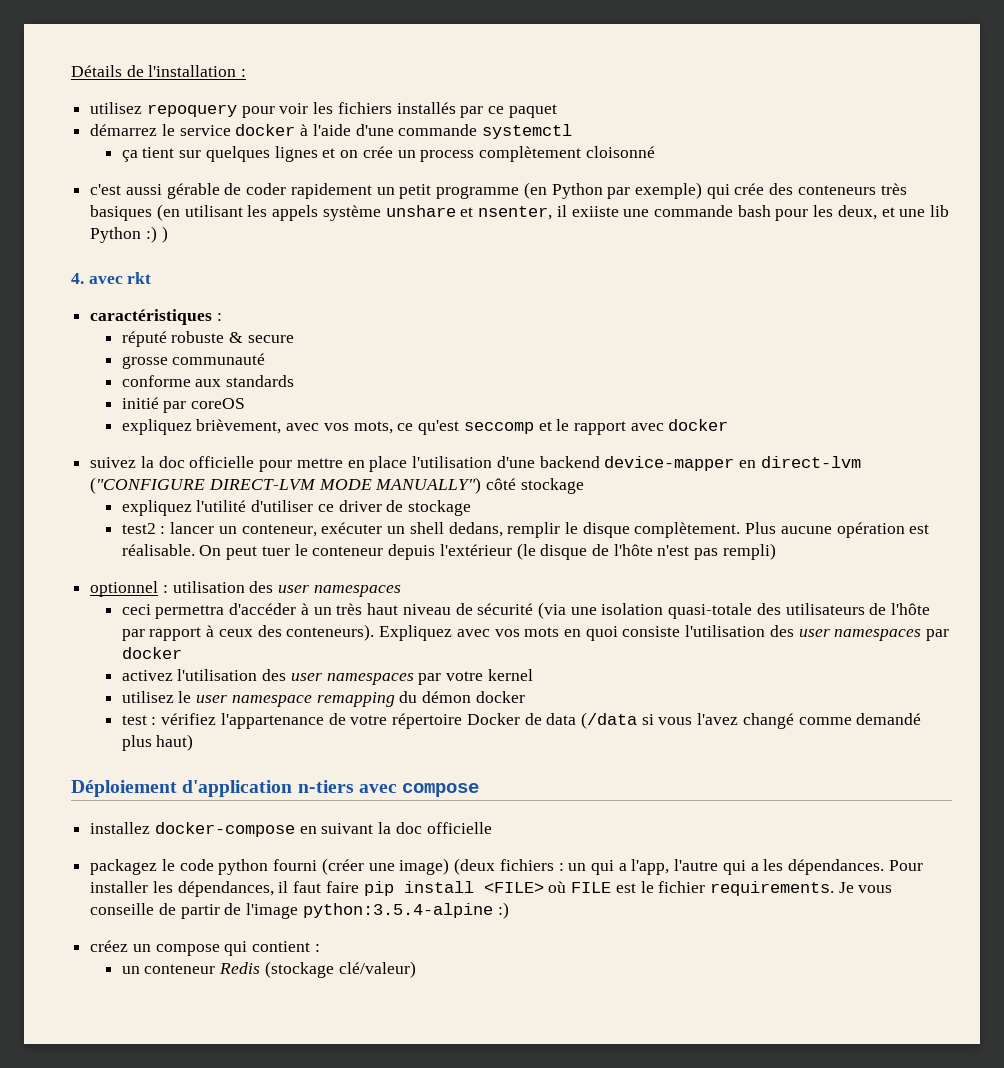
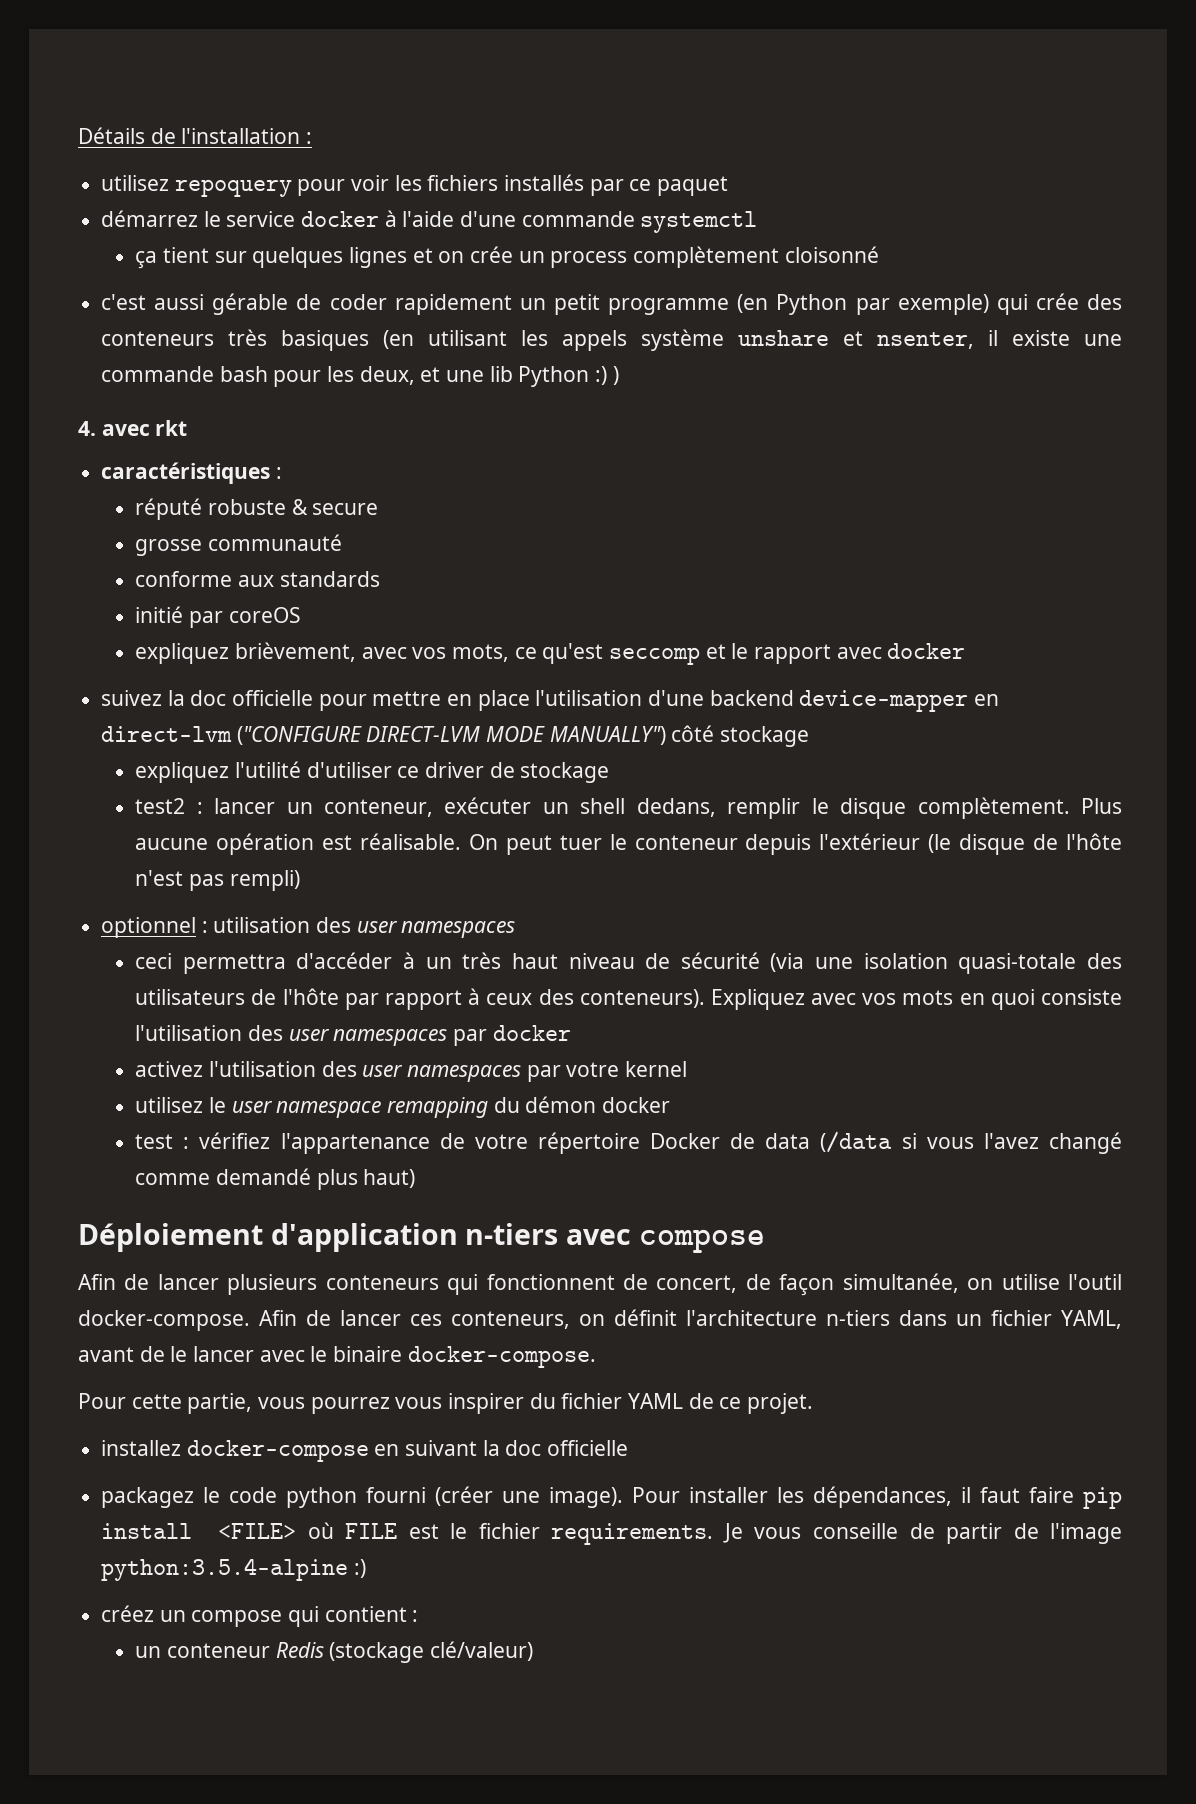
- c'est aussi gérable de coder rapidement un petit programme (en Python par exemple) qui crée des conteneurs très basiques (en utilisant les appels système unshare et nsenter, il exiiste une commande bash pour les deux, et une lib Python :) )
+ c'est aussi gérable de coder rapidement un petit programme (en Python par exemple) qui crée des conteneurs très basiques (en utilisant les appels système unshare et nsenter, il existe une commande bash pour les deux, et une lib Python :) )
+ Afin de lancer plusieurs conteneurs qui fonctionnent de concert, de façon simultanée, on utilise l'outil docker-compose. Afin de lancer ces conteneurs, on définit l'architecture n-tiers dans un fichier YAML, avant de le lancer avec le binaire docker-compose.
+ Pour cette partie, vous pourrez vous inspirer du fichier YAML de ce projet.
- packagez le code python fourni (créer une image) (deux fichiers : un qui a l'app, l'autre qui a les dépendances.
+ packagez le code python fourni (créer une image).

